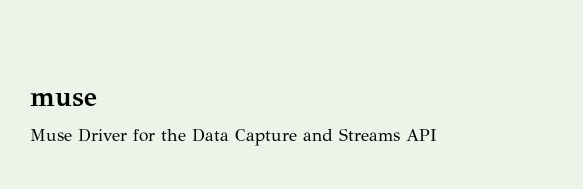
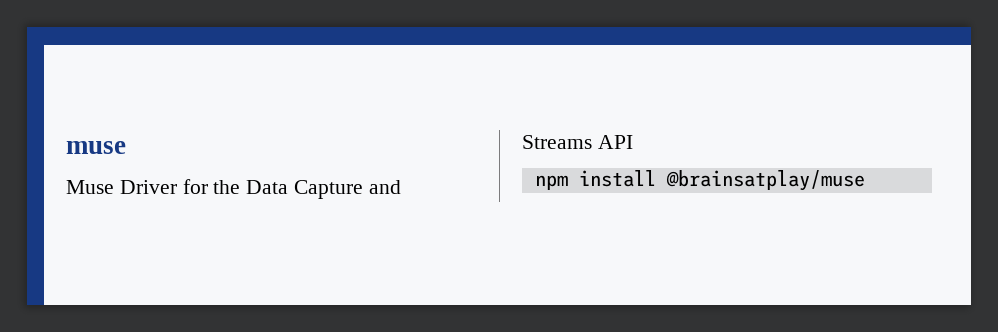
+ npm install @brainsatplay/muse

